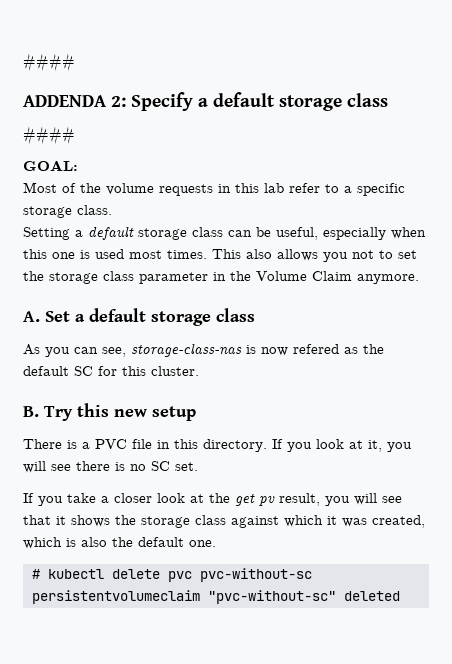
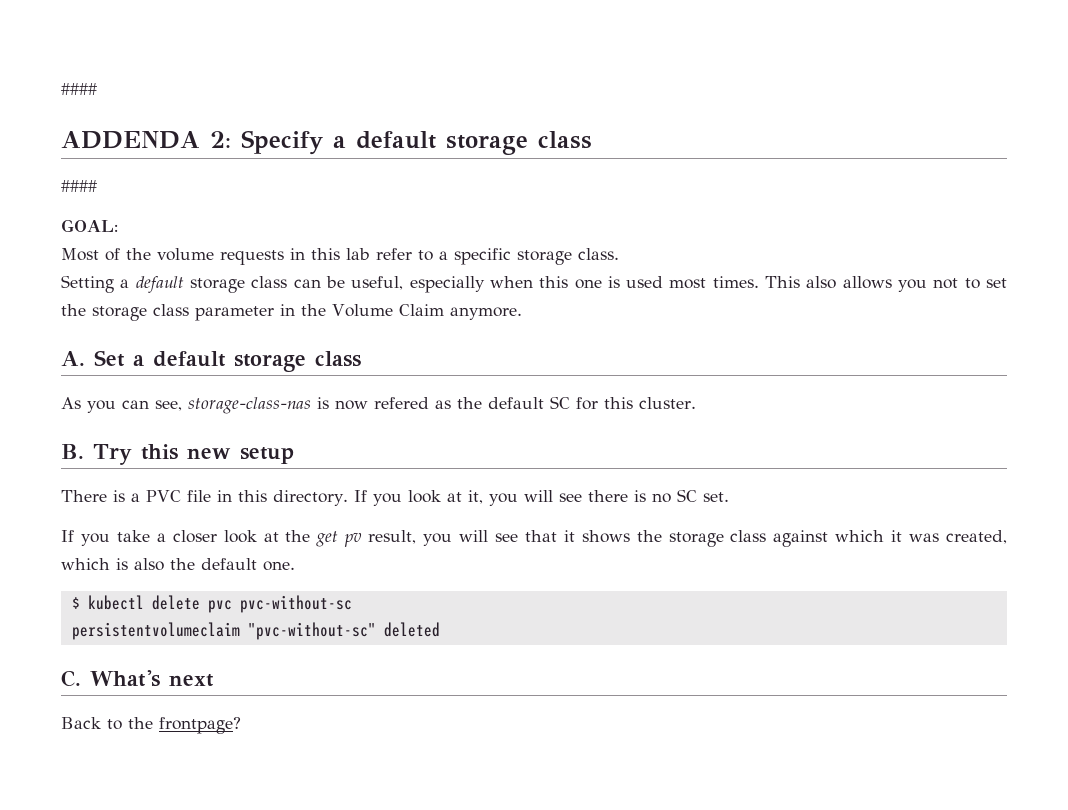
- # kubectl delete pvc pvc-without-sc
+ $ kubectl delete pvc pvc-without-sc
+ C. What's next
+ Back to the frontpage?

